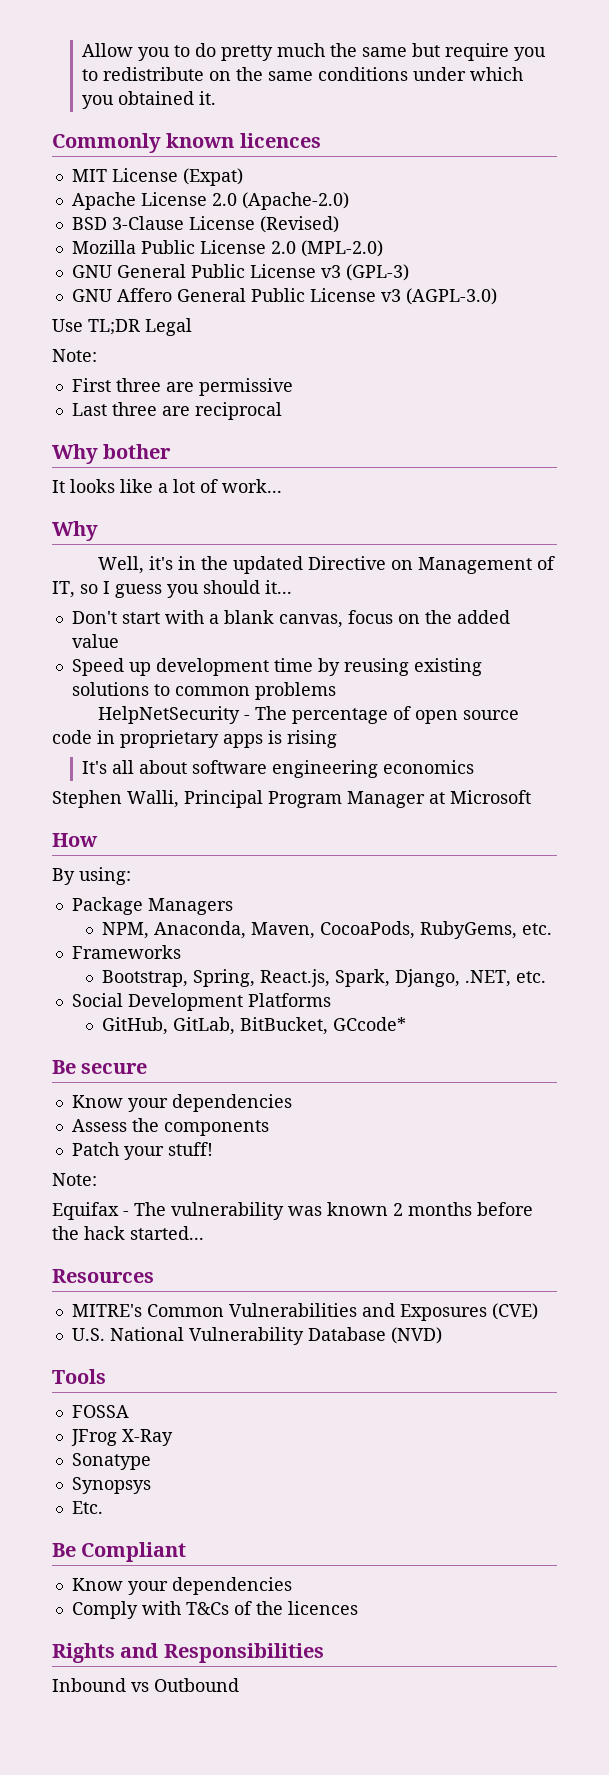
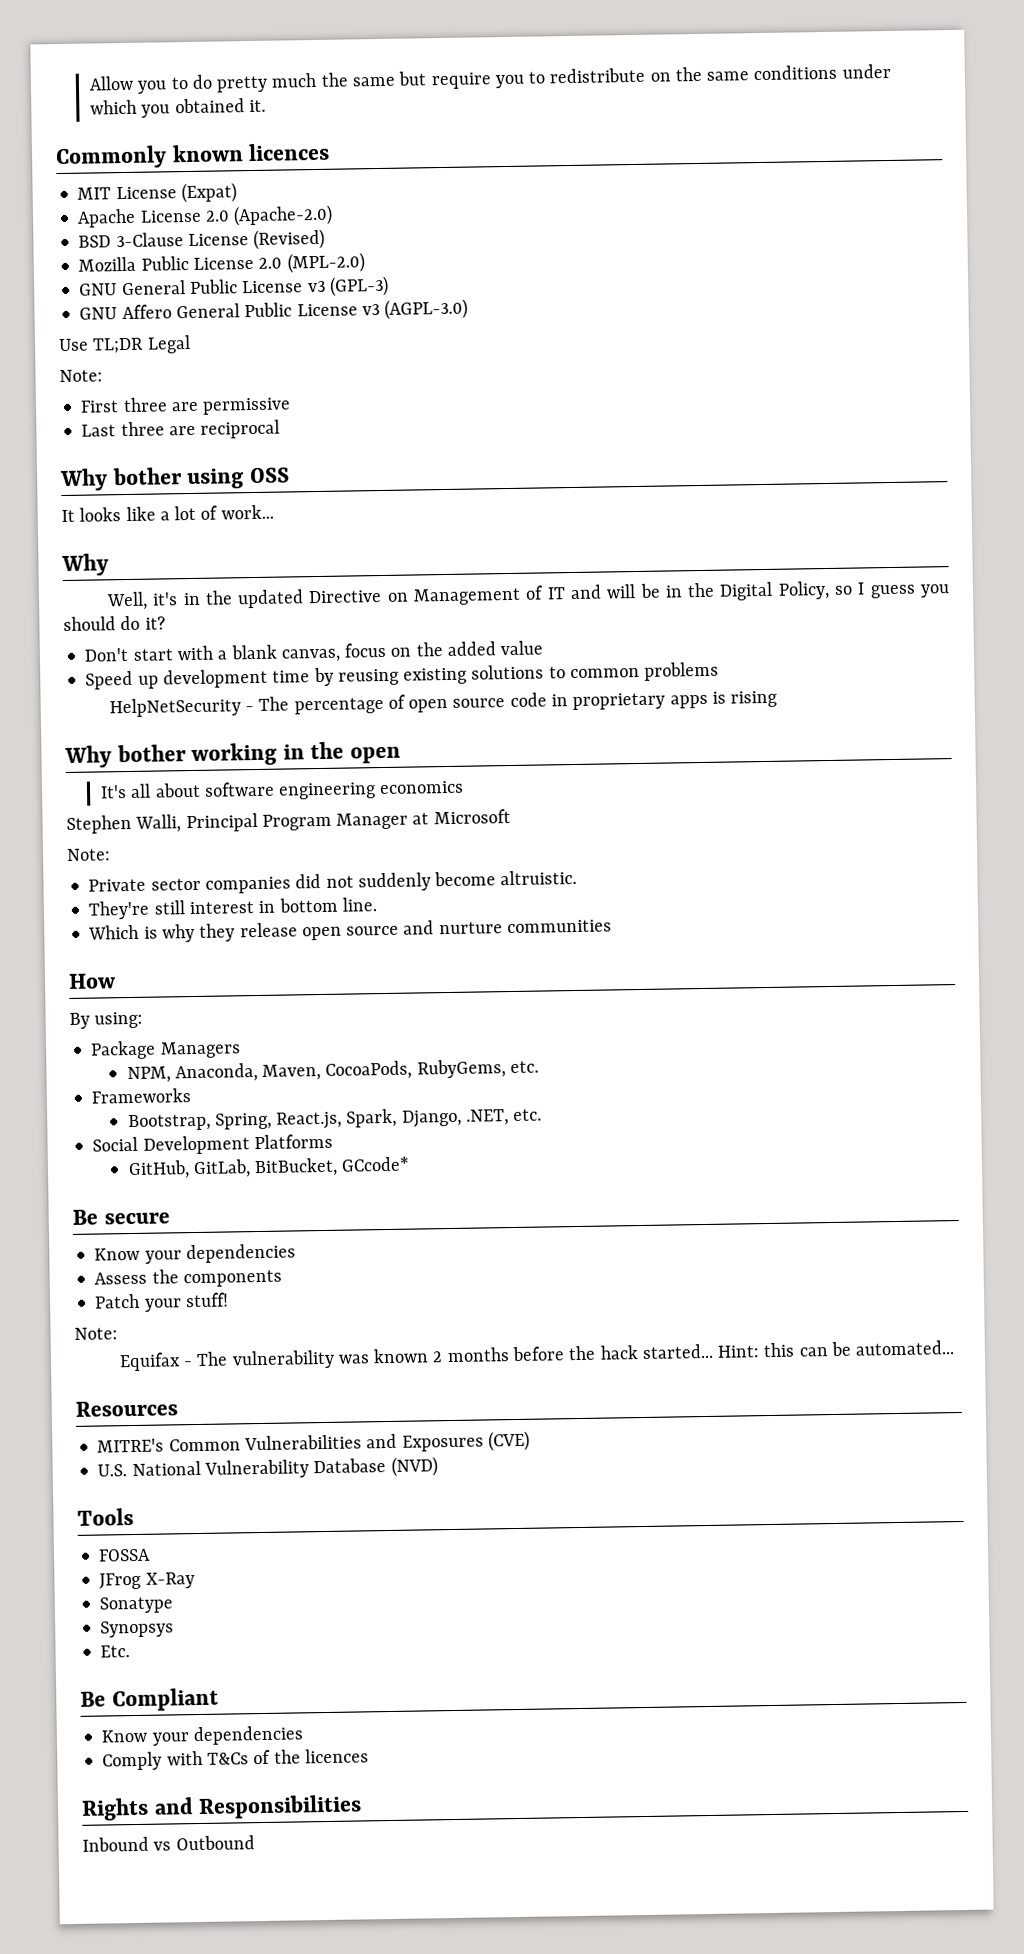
- Why bother
+ Why bother using OSS
- Well, it's in the updated Directive on Management of IT, so I guess you should it...
+ Well, it's in the updated Directive on Management of IT and will be in the Digital Policy, so I guess you should do it?
+ Why bother working in the open
  Stephen Walli, Principal Program Manager at Microsoft
+ Note:
+ Private sector companies did not suddenly become altruistic.
+ They're still interest in bottom line.
+ Which is why they release open source and nurture communities
+ Hint: this can be automated...

